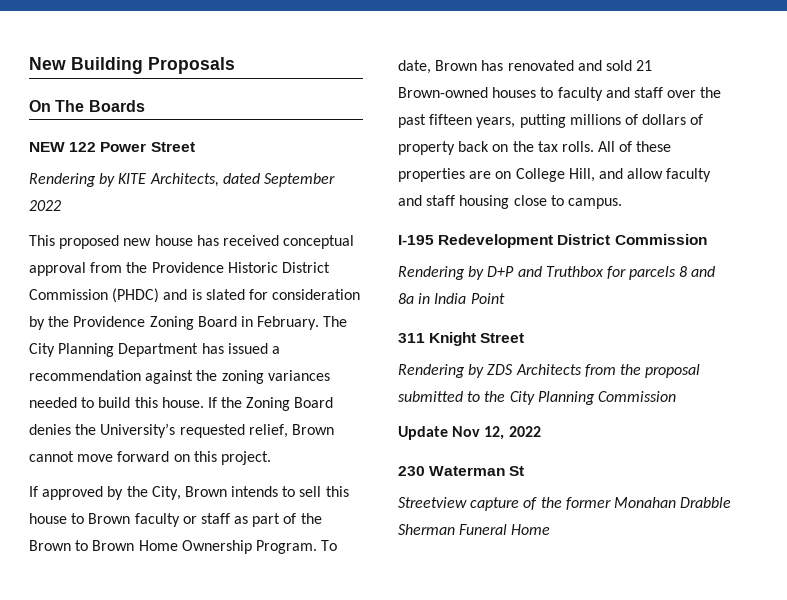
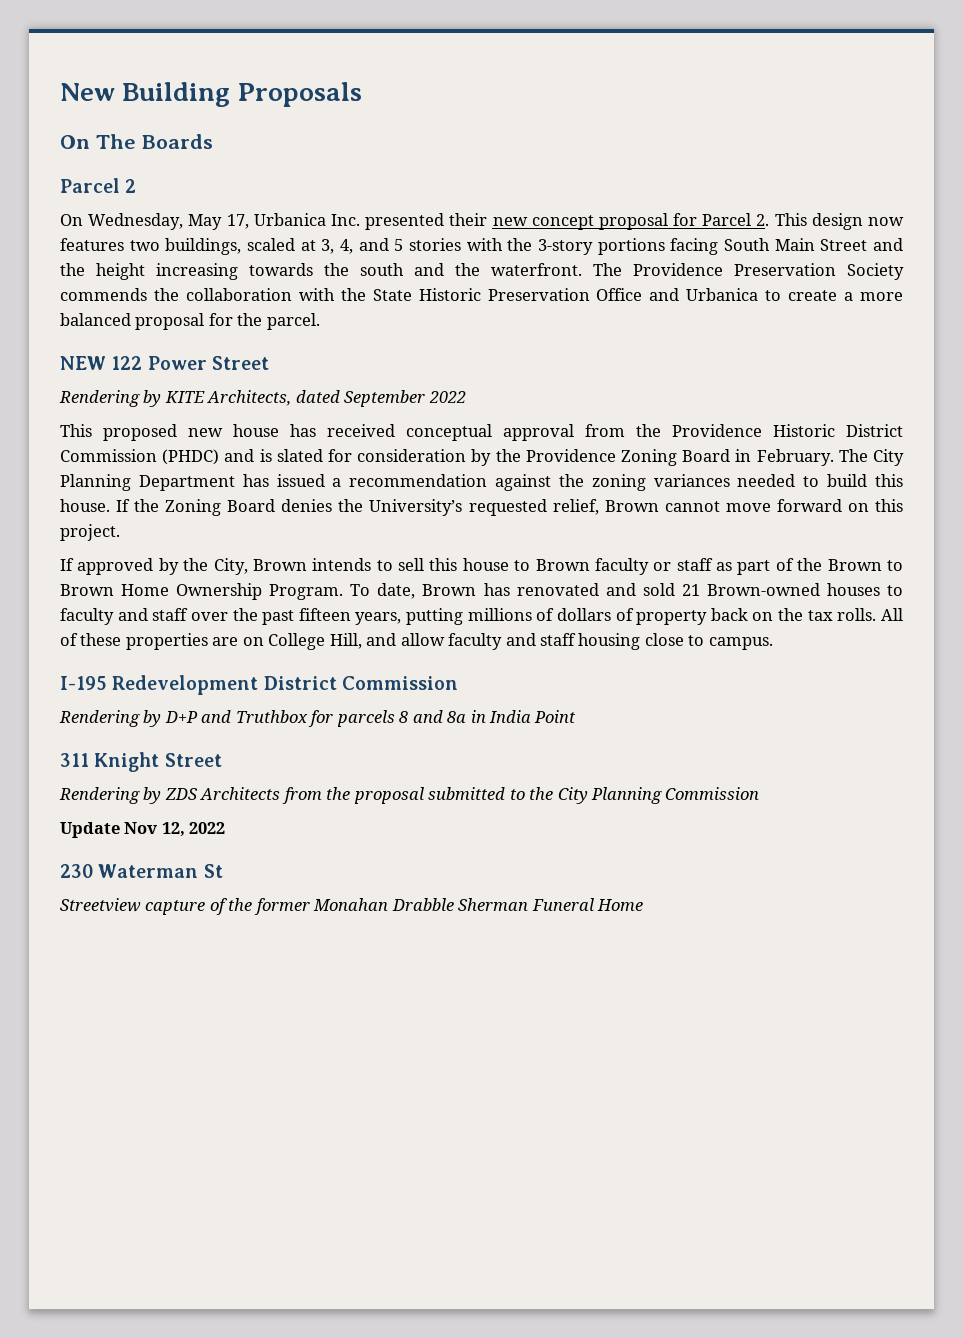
+ Parcel 2
+ On Wednesday, May 17, Urbanica Inc. presented their new concept proposal for Parcel 2. This design now features two buildings, scaled at 3, 4, and 5 stories with the 3-story portions facing South Main Street and the height increasing towards the south and the waterfront. The Providence Preservation Society commends the collaboration with the State Historic Preservation Office and Urbanica to create a more balanced proposal for the parcel.

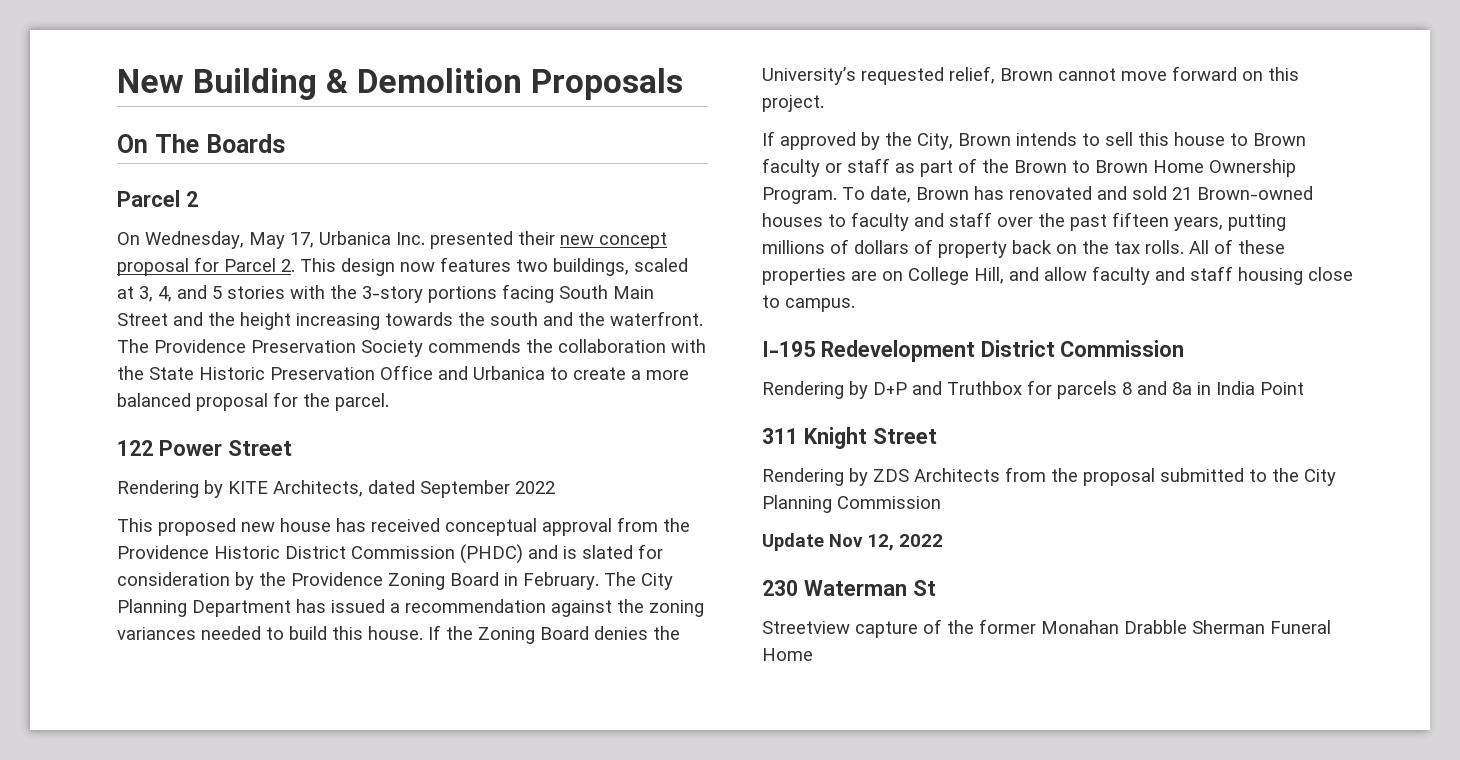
- New Building Proposals
+ New Building & Demolition Proposals
- NEW 122 Power Street
+ 122 Power Street

